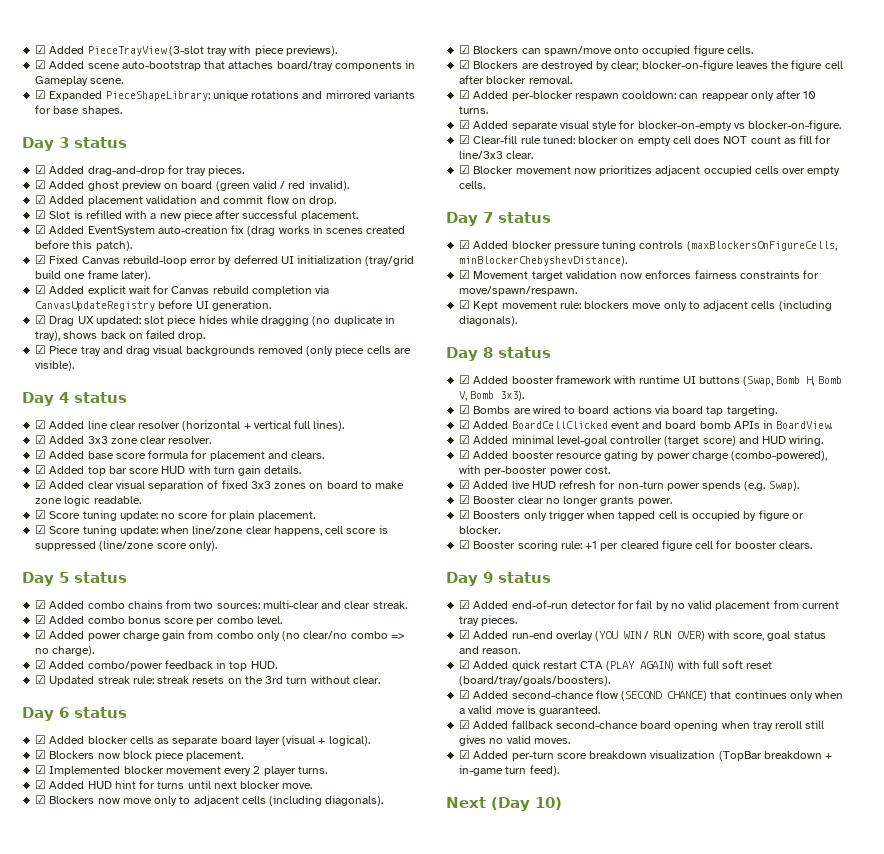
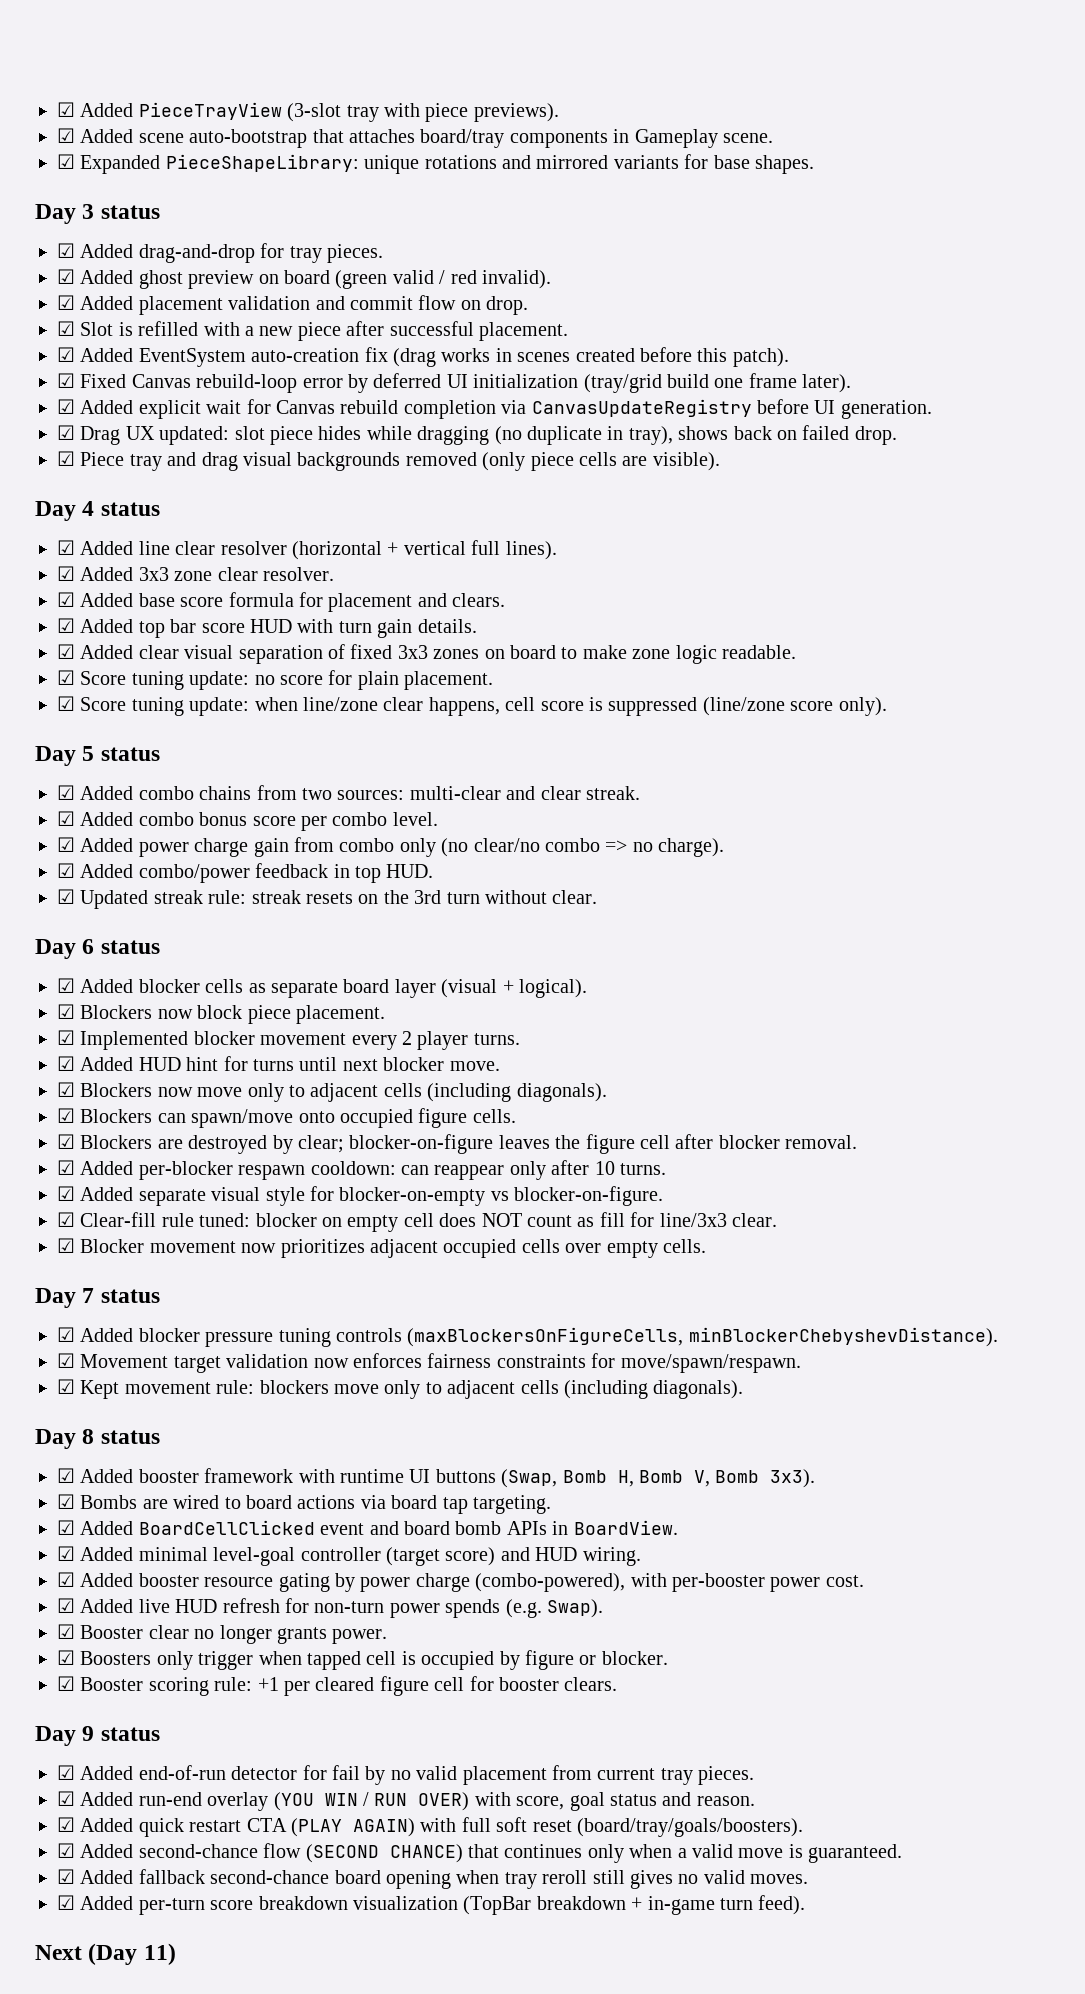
- Next (Day 10)
+ Next (Day 11)

